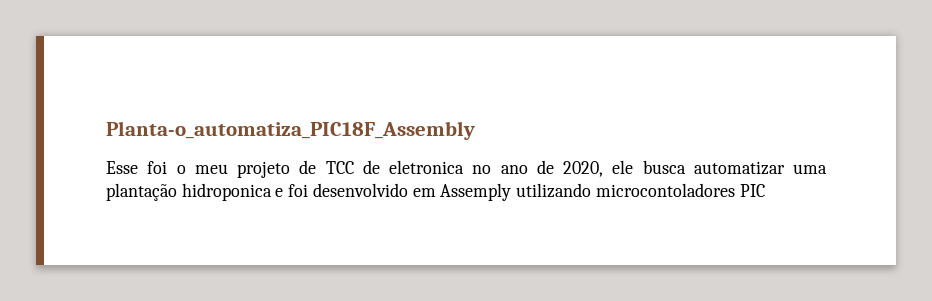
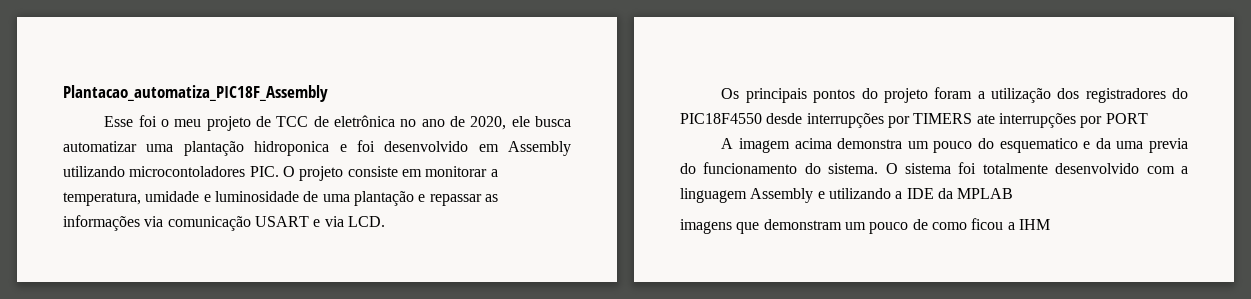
- Planta-o_automatiza_PIC18F_Assembly
+ Plantacao_automatiza_PIC18F_Assembly
- Esse foi o meu projeto de TCC de eletronica no ano de 2020, ele busca automatizar uma plantação hidroponica e foi desenvolvido em Assemply utilizando microcontoladores PIC
+ Esse foi o meu projeto de TCC de eletrônica no ano de 2020, ele busca automatizar uma plantação hidroponica e foi desenvolvido em Assembly utilizando microcontoladores PIC. O projeto consiste em monitorar a temperatura, umidade e luminosidade de uma plantação e repassar as informações via comunicação USART e via LCD.
+ Os principais pontos do projeto foram a utilização dos registradores do PIC18F4550 desde interrupções por TIMERS ate interrupções por PORT
+ A imagem acima demonstra um pouco do esquematico e da uma previa do funcionamento do sistema. O sistema foi totalmente desenvolvido com a linguagem Assembly e utilizando a IDE da MPLAB
+ imagens que demonstram um pouco de como ficou a IHM

